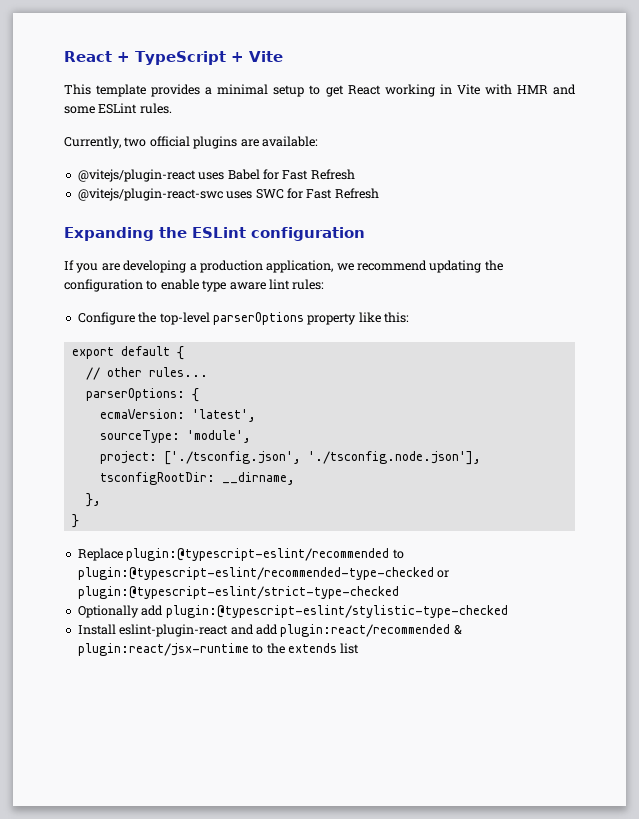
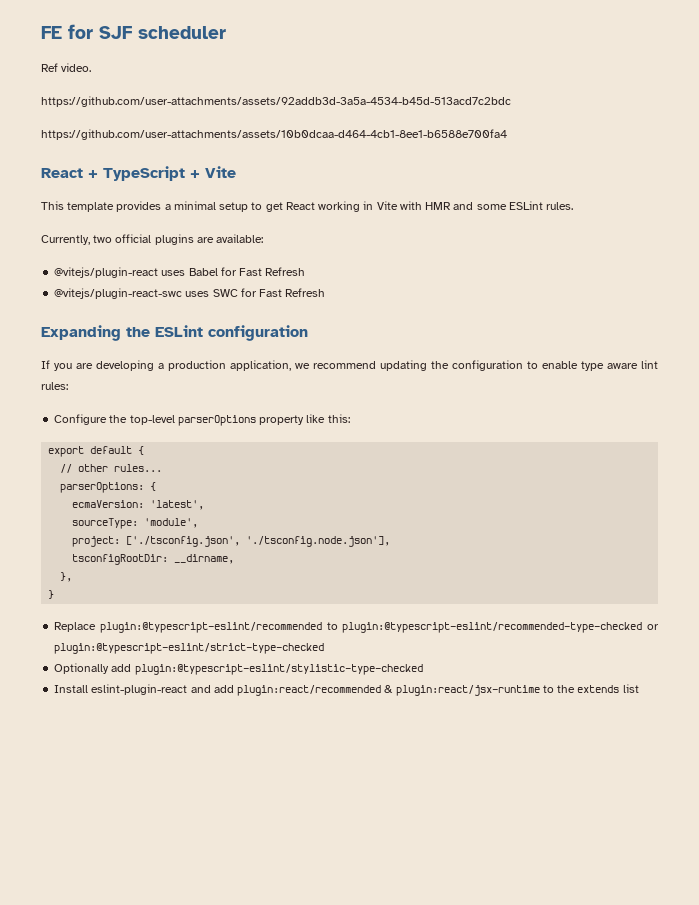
+ FE for SJF scheduler
+ Ref video.
+ https://github.com/user-attachments/assets/92addb3d-3a5a-4534-b45d-513acd7c2bdc
+ https://github.com/user-attachments/assets/10b0dcaa-d464-4cb1-8ee1-b6588e700fa4

